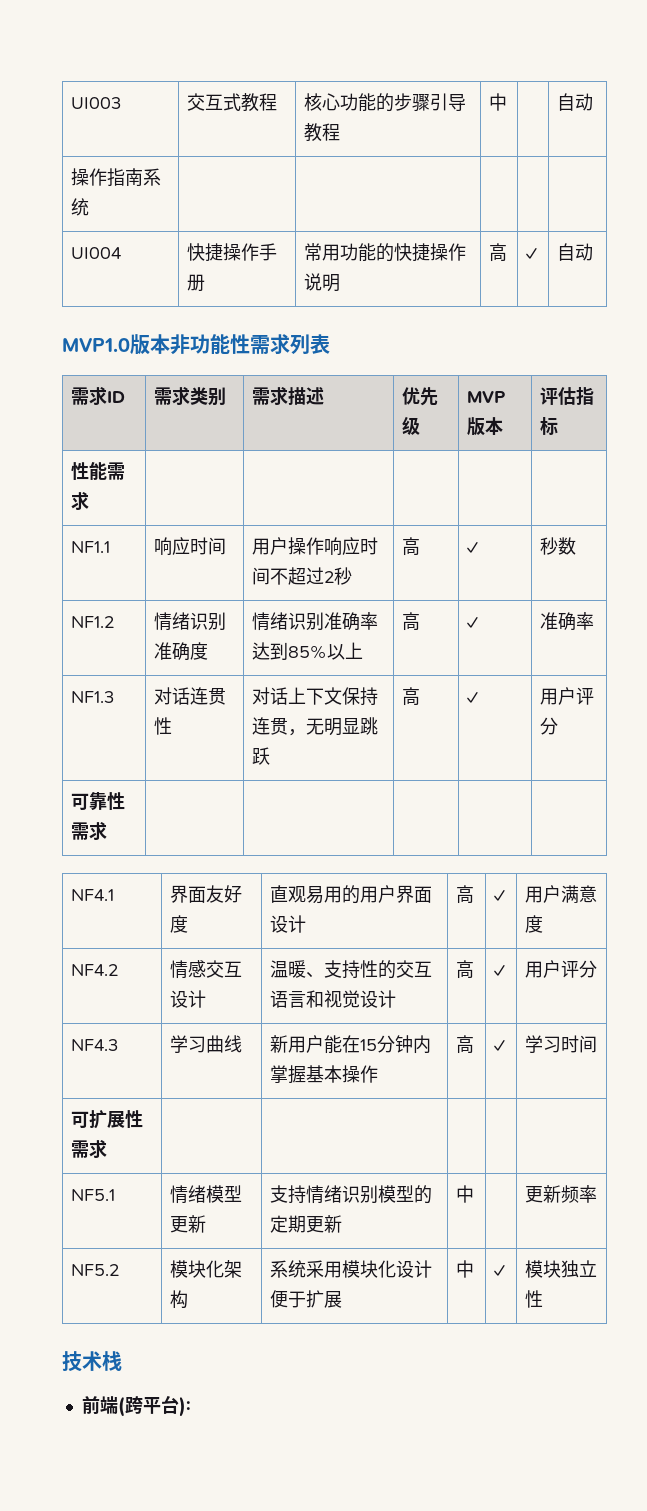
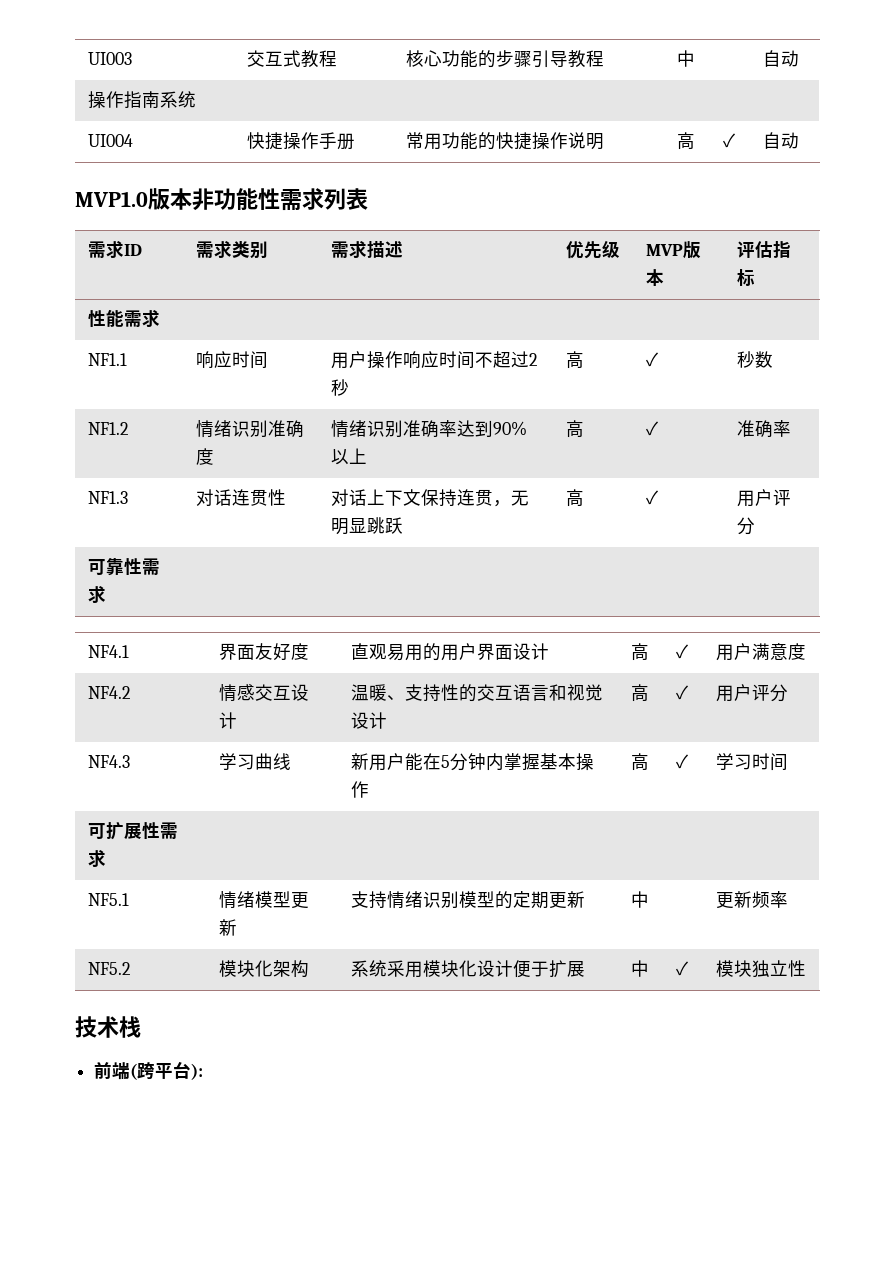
- NF1.2 | 情绪识别准确度 | 情绪识别准确率达到85%以上 | 高 | ✓ | 准确率
+ NF1.2 | 情绪识别准确度 | 情绪识别准确率达到90%以上 | 高 | ✓ | 准确率
- NF4.3 | 学习曲线 | 新用户能在15分钟内掌握基本操作 | 高 | ✓ | 学习时间
+ NF4.3 | 学习曲线 | 新用户能在5分钟内掌握基本操作 | 高 | ✓ | 学习时间

